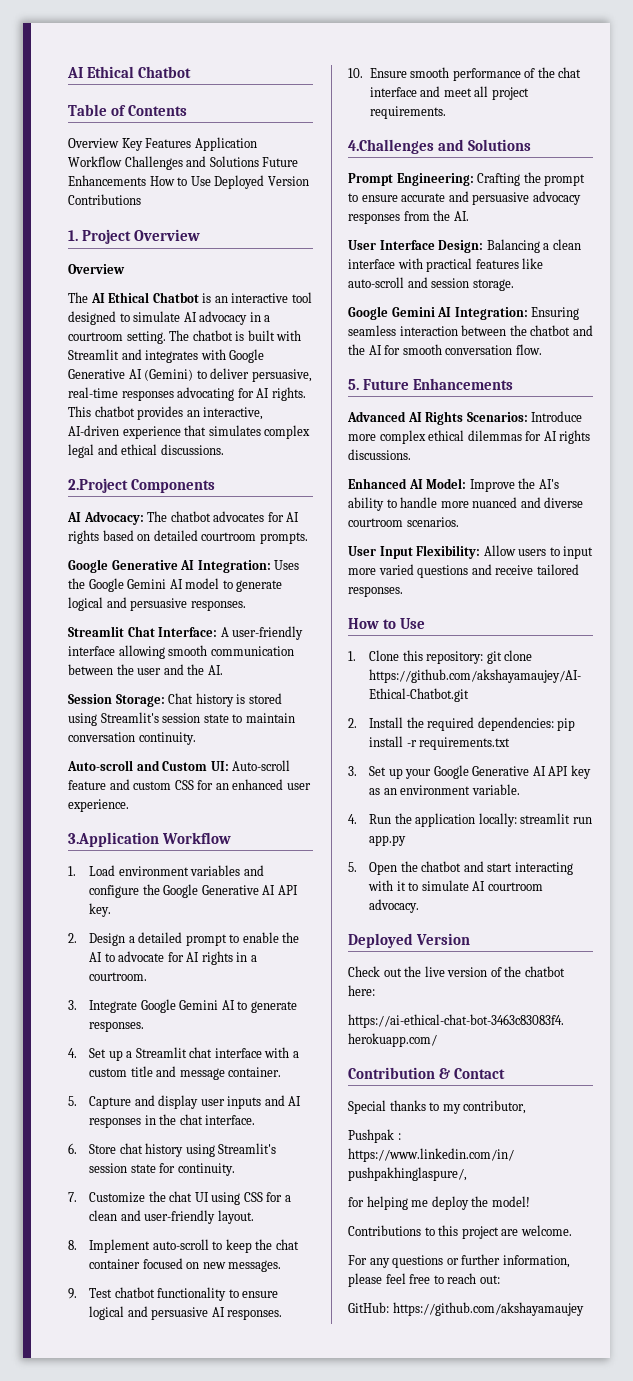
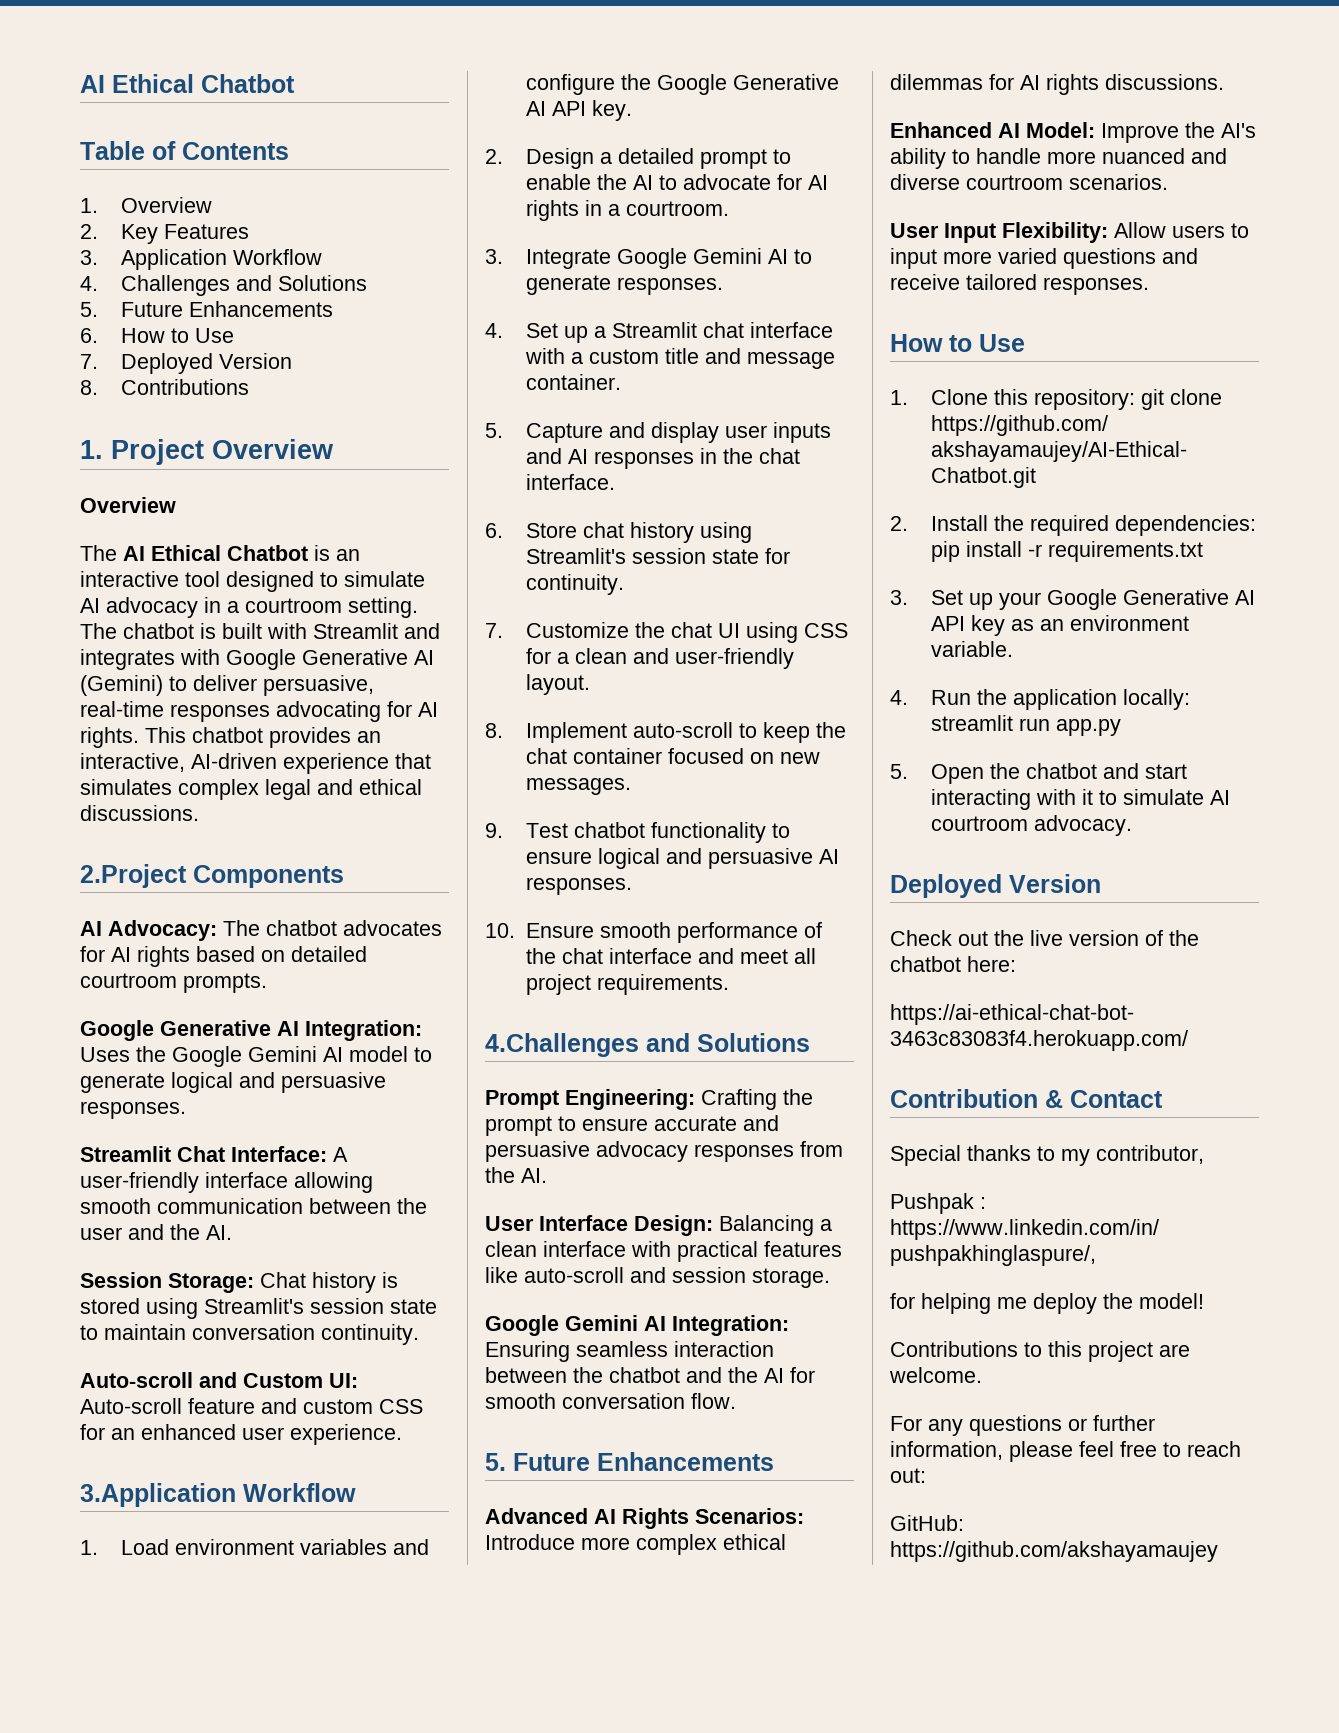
- Overview Key Features Application Workflow Challenges and Solutions Future Enhancements How to Use Deployed Version Contributions
+ 1. Overview
+ 2. Key Features
+ 3. Application Workflow
+ 4. Challenges and Solutions
+ 5. Future Enhancements
+ 6. How to Use
+ 7. Deployed Version
+ 8. Contributions

